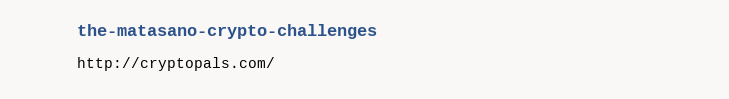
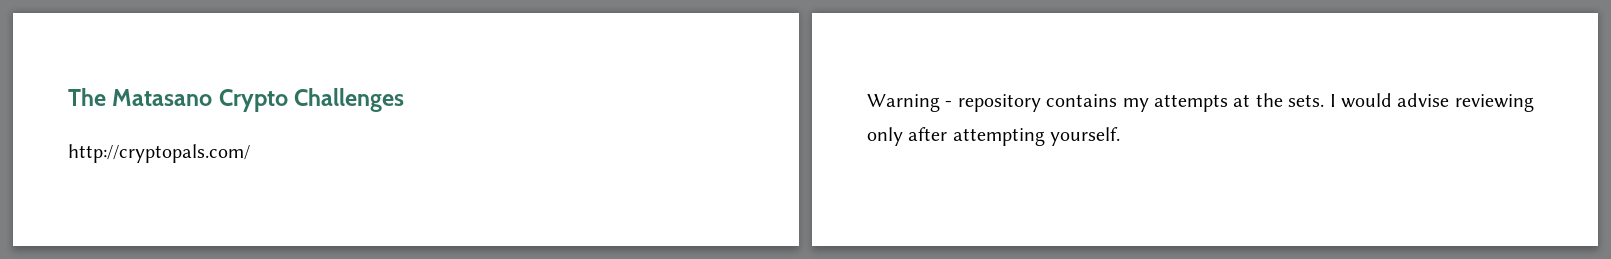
- the-matasano-crypto-challenges
+ The Matasano Crypto Challenges
  http://cryptopals.com/
+ Warning - repository contains my attempts at the sets. I would advise reviewing only after attempting yourself.

